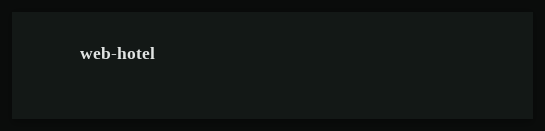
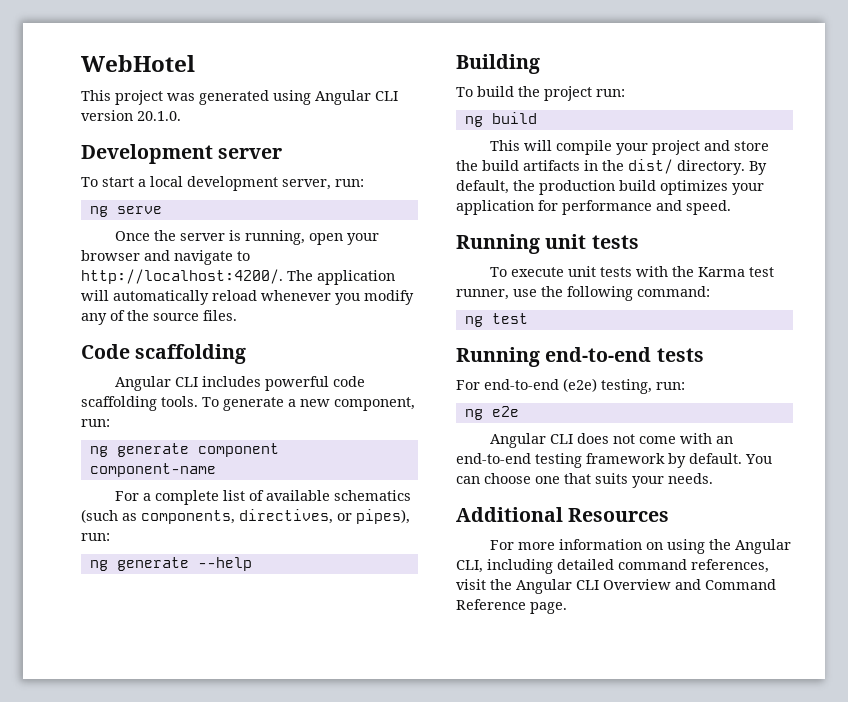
- web-hotel
+ WebHotel
+ This project was generated using Angular CLI version 20.1.0.
+ Development server
+ To start a local development server, run:
+ ng serve
+ Once the server is running, open your browser and navigate to http://localhost:4200/. The application will automatically reload whenever you modify any of the source files.
+ Code scaffolding
+ Angular CLI includes powerful code scaffolding tools. To generate a new component, run:
+ ng generate component component-name
+ For a complete list of available schematics (such as components, directives, or pipes), run:
+ ng generate --help
+ Building
+ To build the project run:
+ ng build
+ This will compile your project and store the build artifacts in the dist/ directory. By default, the production build optimizes your application for performance and speed.
+ Running unit tests
+ To execute unit tests with the Karma test runner, use the following command:
+ ng test
+ Running end-to-end tests
+ For end-to-end (e2e) testing, run:
+ ng e2e
+ Angular CLI does not come with an end-to-end testing framework by default. You can choose one that suits your needs.
+ Additional Resources
+ For more information on using the Angular CLI, including detailed command references, visit the Angular CLI Overview and Command Reference page.

